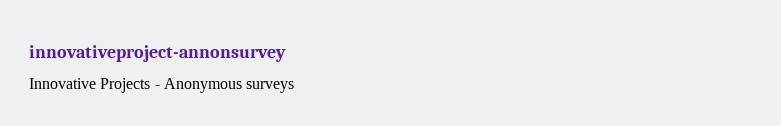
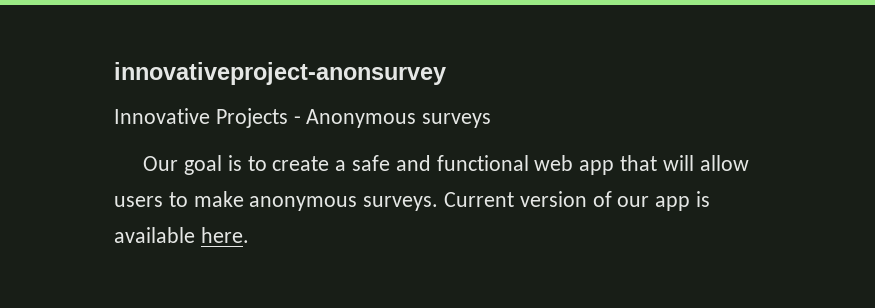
- innovativeproject-annonsurvey
+ innovativeproject-anonsurvey
+ Our goal is to create a safe and functional web app that will allow users to make anonymous surveys. Current version of our app is available here.

